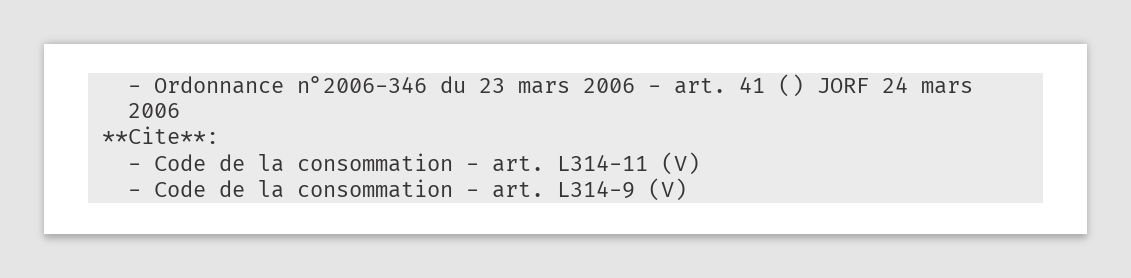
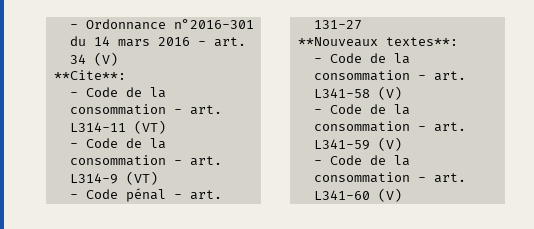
- - Ordonnance n°2006-346 du 23 mars 2006 - art. 41 () JORF 24 mars 2006
+ - Ordonnance n°2016-301 du 14 mars 2016 - art. 34 (V)
- - Code de la consommation - art. L314-11 (V)
- - Code de la consommation - art. L314-9 (V)
+ - Code de la consommation - art. L314-11 (VT)
+ - Code de la consommation - art. L314-9 (VT)
+ - Code pénal - art. 131-27
+ **Nouveaux textes**:
+ - Code de la consommation - art. L341-58 (V)
+ - Code de la consommation - art. L341-59 (V)
+ - Code de la consommation - art. L341-60 (V)

